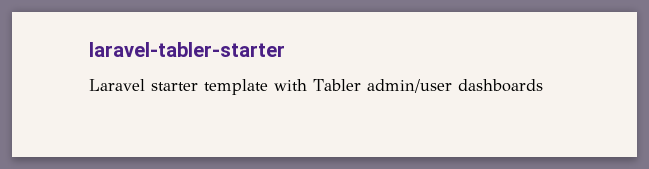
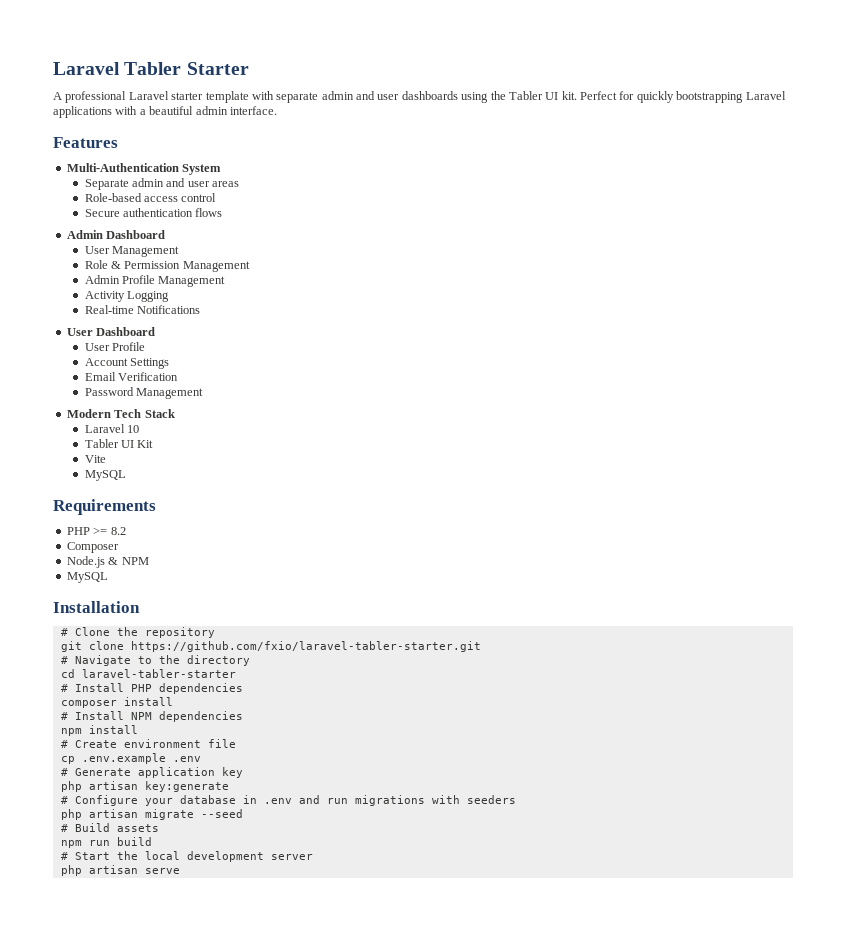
- laravel-tabler-starter
- Laravel starter template with Tabler admin/user dashboards
+ Laravel Tabler Starter
+ A professional Laravel starter template with separate admin and user dashboards using the Tabler UI kit. Perfect for quickly bootstrapping Laravel applications with a beautiful admin interface.
+ Features
+ Multi-Authentication System
+ Separate admin and user areas
+ Role-based access control
+ Secure authentication flows
+ Admin Dashboard
+ User Management
+ Role & Permission Management
+ Admin Profile Management
+ Activity Logging
+ Real-time Notifications
+ User Dashboard
+ User Profile
+ Account Settings
+ Email Verification
+ Password Management
+ Modern Tech Stack
+ Laravel 10
+ Tabler UI Kit
+ Vite
+ MySQL
+ Requirements
+ PHP >= 8.2
+ Composer
+ Node.js & NPM
+ MySQL
+ Installation
+ # Clone the repository
+ git clone https://github.com/fxio/laravel-tabler-starter.git
+ # Navigate to the directory
+ cd laravel-tabler-starter
+ # Install PHP dependencies
+ composer install
+ # Install NPM dependencies
+ npm install
+ # Create environment file
+ cp .env.example .env
+ # Generate application key
+ php artisan key:generate
+ # Configure your database in .env and run migrations with seeders
+ php artisan migrate --seed
+ # Build assets
+ npm run build
+ # Start the local development server
+ php artisan serve

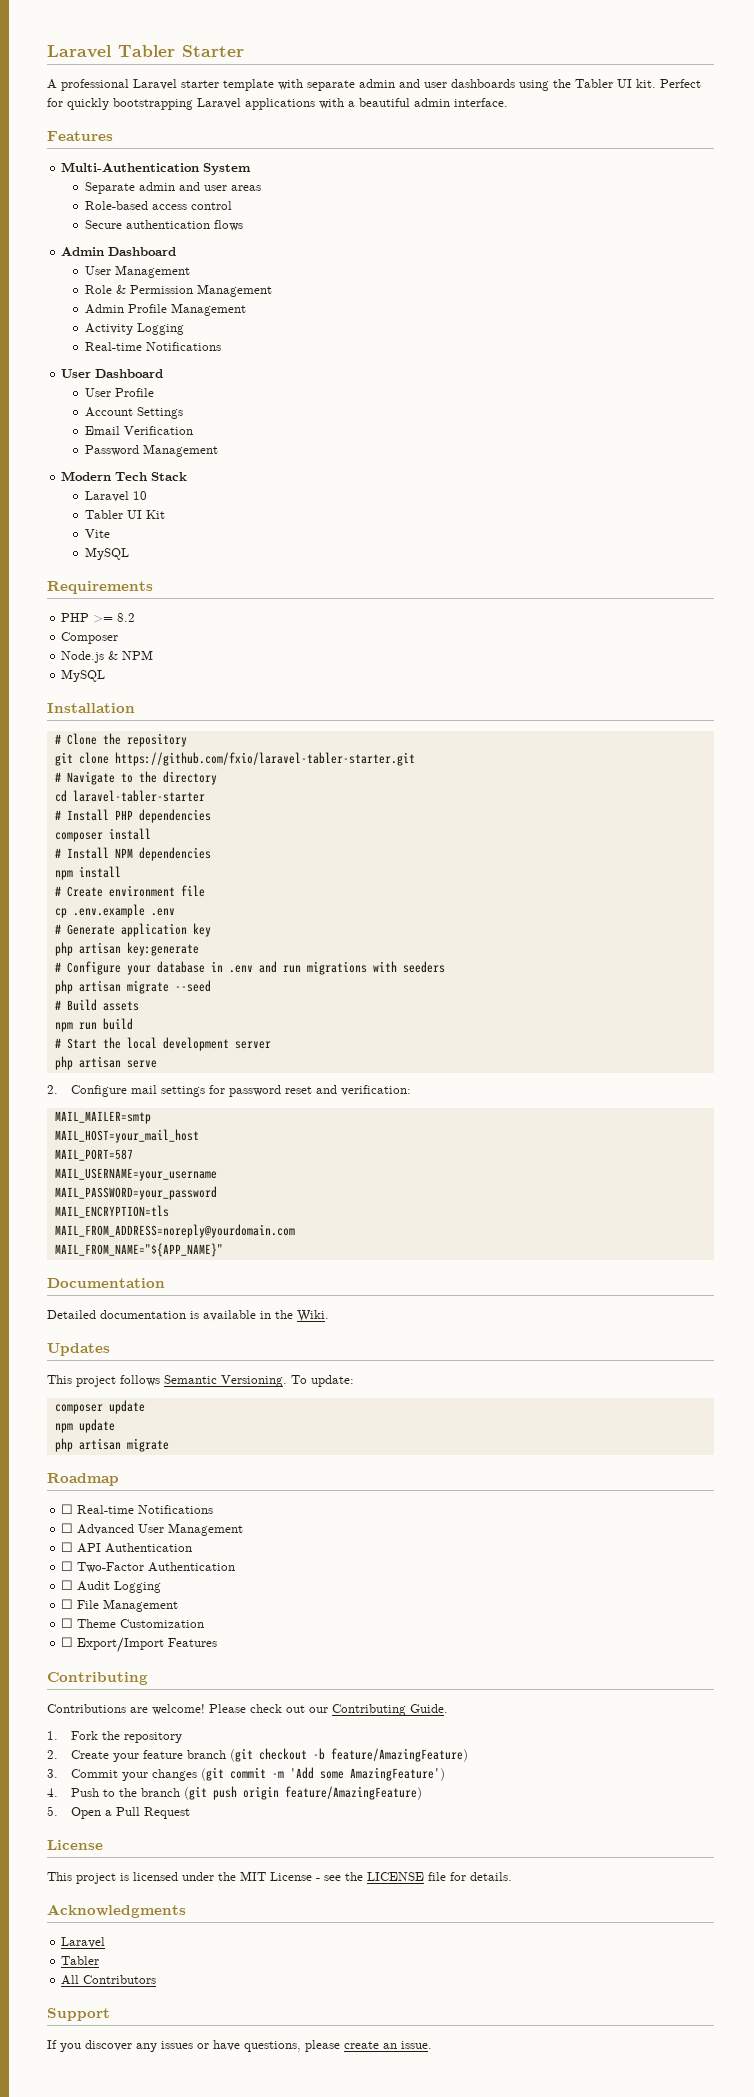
+ 2. Configure mail settings for password reset and verification:
+ MAIL_MAILER=smtp
+ MAIL_HOST=your_mail_host
+ MAIL_PORT=587
+ MAIL_USERNAME=your_username
+ MAIL_PASSWORD=your_password
+ MAIL_ENCRYPTION=tls
+ MAIL_FROM_ADDRESS=noreply@yourdomain.com
+ MAIL_FROM_NAME="${APP_NAME}"
+ Documentation
+ Detailed documentation is available in the Wiki.
+ Updates
+ This project follows Semantic Versioning. To update:
+ composer update
+ npm update
+ php artisan migrate
+ Roadmap
+ ☐ Real-time Notifications
+ ☐ Advanced User Management
+ ☐ API Authentication
+ ☐ Two-Factor Authentication
+ ☐ Audit Logging
+ ☐ File Management
+ ☐ Theme Customization
+ ☐ Export/Import Features
+ Contributing
+ Contributions are welcome! Please check out our Contributing Guide.
+ 1. Fork the repository
+ 2. Create your feature branch (git checkout -b feature/AmazingFeature)
+ 3. Commit your changes (git commit -m 'Add some AmazingFeature')
+ 4. Push to the branch (git push origin feature/AmazingFeature)
+ 5. Open a Pull Request
+ License
+ This project is licensed under the MIT License - see the LICENSE file for details.
+ Acknowledgments
+ Laravel
+ Tabler
+ All Contributors
+ Support
+ If you discover any issues or have questions, please create an issue.

